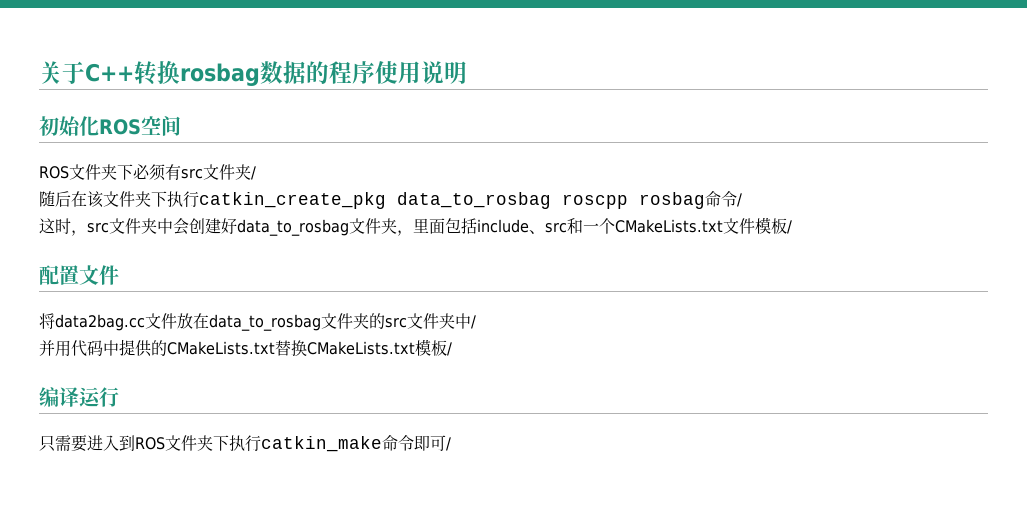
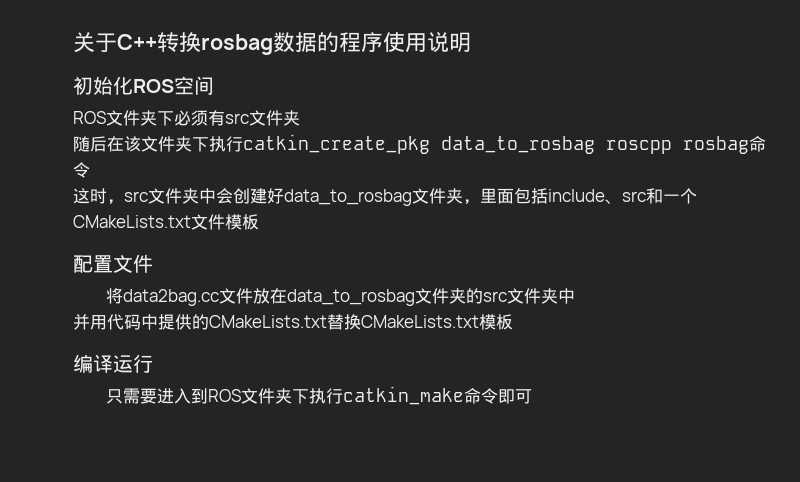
- ROS文件夹下必须有src文件夹/
+ ROS文件夹下必须有src文件夹
- 随后在该文件夹下执行catkin_create_pkg data_to_rosbag roscpp rosbag命令/
+ 随后在该文件夹下执行catkin_create_pkg data_to_rosbag roscpp rosbag命令
- 这时，src文件夹中会创建好data_to_rosbag文件夹，里面包括include、src和一个CMakeLists.txt文件模板/
+ 这时，src文件夹中会创建好data_to_rosbag文件夹，里面包括include、src和一个CMakeLists.txt文件模板
- 将data2bag.cc文件放在data_to_rosbag文件夹的src文件夹中/
+ 将data2bag.cc文件放在data_to_rosbag文件夹的src文件夹中
- 并用代码中提供的CMakeLists.txt替换CMakeLists.txt模板/
+ 并用代码中提供的CMakeLists.txt替换CMakeLists.txt模板
- 只需要进入到ROS文件夹下执行catkin_make命令即可/
+ 只需要进入到ROS文件夹下执行catkin_make命令即可

